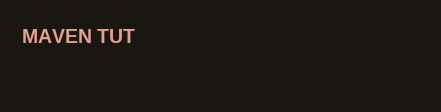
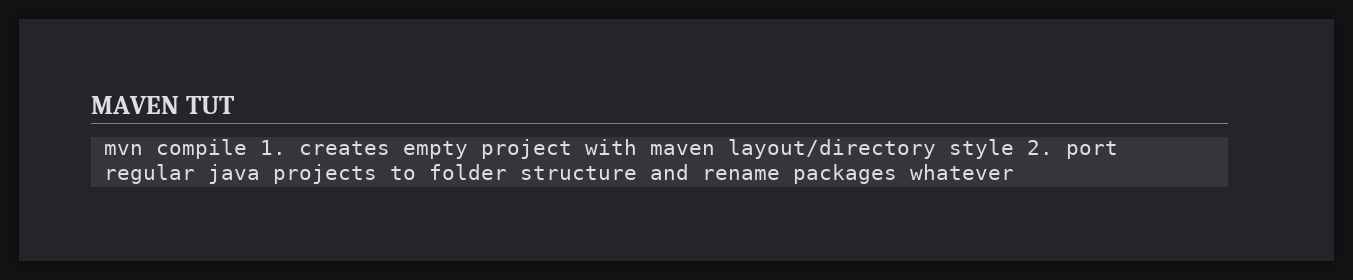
+ mvn compile 1. creates empty project with maven layout/directory style 2. port regular java projects to folder structure and rename packages whatever

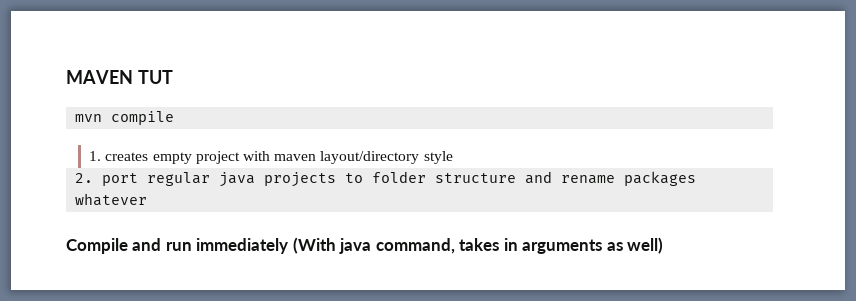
- mvn compile 1. creates empty project with maven layout/directory style 2. port regular java projects to folder structure and rename packages whatever
+ mvn compile
+ 1. creates empty project with maven layout/directory style
+ 2. port regular java projects to folder structure and rename packages whatever
+ Compile and run immediately (With java command, takes in arguments as well)

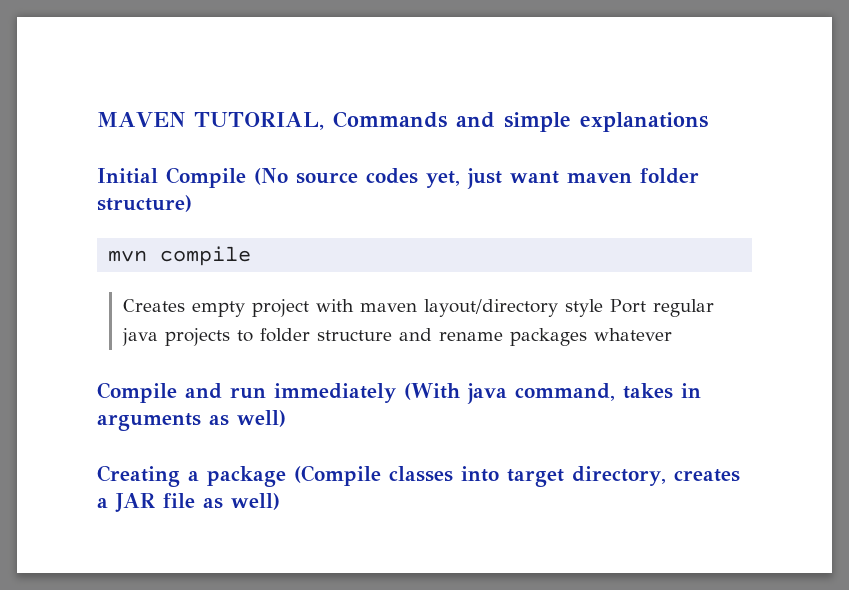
- MAVEN TUT
+ MAVEN TUTORIAL, Commands and simple explanations
+ Initial Compile (No source codes yet, just want maven folder structure)
- 1. creates empty project with maven layout/directory style
- 2. port regular java projects to folder structure and rename packages whatever
+ Creates empty project with maven layout/directory style Port regular java projects to folder structure and rename packages whatever
+ Creating a package (Compile classes into target directory, creates a JAR file as well)

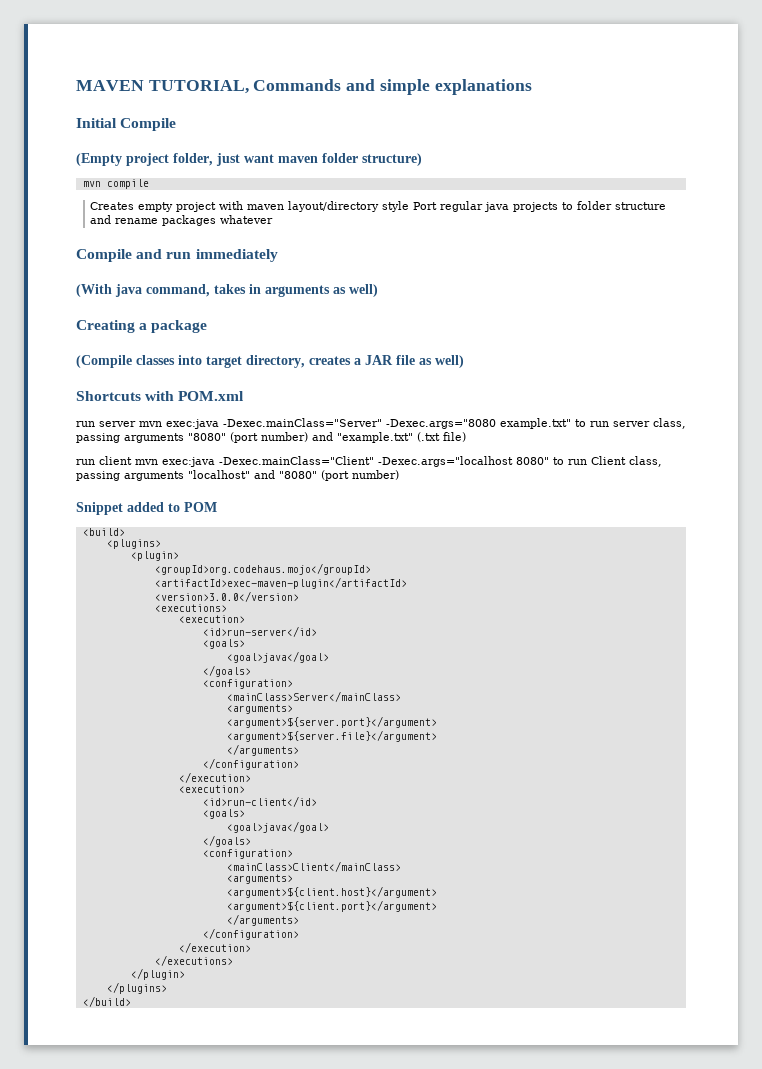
- Initial Compile (No source codes yet, just want maven folder structure)
+ Initial Compile
+ (Empty project folder, just want maven folder structure)
- Compile and run immediately (With java command, takes in arguments as well)
+ Compile and run immediately
+ (With java command, takes in arguments as well)
- Creating a package (Compile classes into target directory, creates a JAR file as well)
+ Creating a package
+ (Compile classes into target directory, creates a JAR file as well)
+ Shortcuts with POM.xml
+ run server mvn exec:java -Dexec.mainClass="Server" -Dexec.args="8080 example.txt" to run server class, passing arguments "8080" (port number) and "example.txt" (.txt file)
+ run client mvn exec:java -Dexec.mainClass="Client" -Dexec.args="localhost 8080" to run Client class, passing arguments "localhost" and "8080" (port number)
+ Snippet added to POM
+ <build>
+ <plugins>
+ <plugin>
+ <groupId>org.codehaus.mojo</groupId>
+ <artifactId>exec-maven-plugin</artifactId>
+ <version>3.0.0</version>
+ <executions>
+ <execution>
+ <id>run-server</id>
+ <goals>
+ <goal>java</goal>
+ </goals>
+ <configuration>
+ <mainClass>Server</mainClass>
+ <arguments>
+ <argument>${server.port}</argument>
+ <argument>${server.file}</argument>
+ </arguments>
+ </configuration>
+ </execution>
+ <execution>
+ <id>run-client</id>
+ <goals>
+ <goal>java</goal>
+ </goals>
+ <configuration>
+ <mainClass>Client</mainClass>
+ <arguments>
+ <argument>${client.host}</argument>
+ <argument>${client.port}</argument>
+ </arguments>
+ </configuration>
+ </execution>
+ </executions>
+ </plugin>
+ </plugins>
+ </build>

